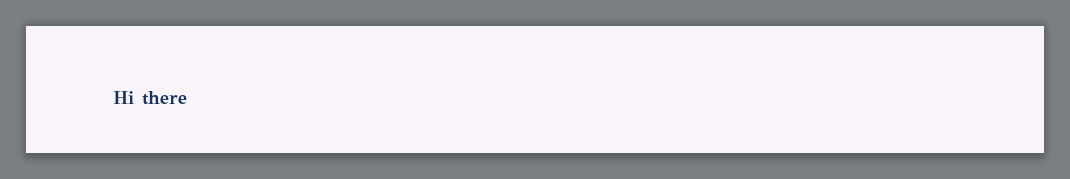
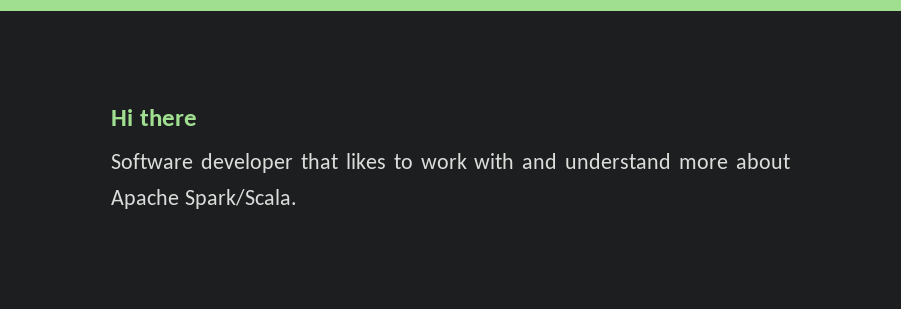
+ Software developer that likes to work with and understand more about Apache Spark/Scala.

